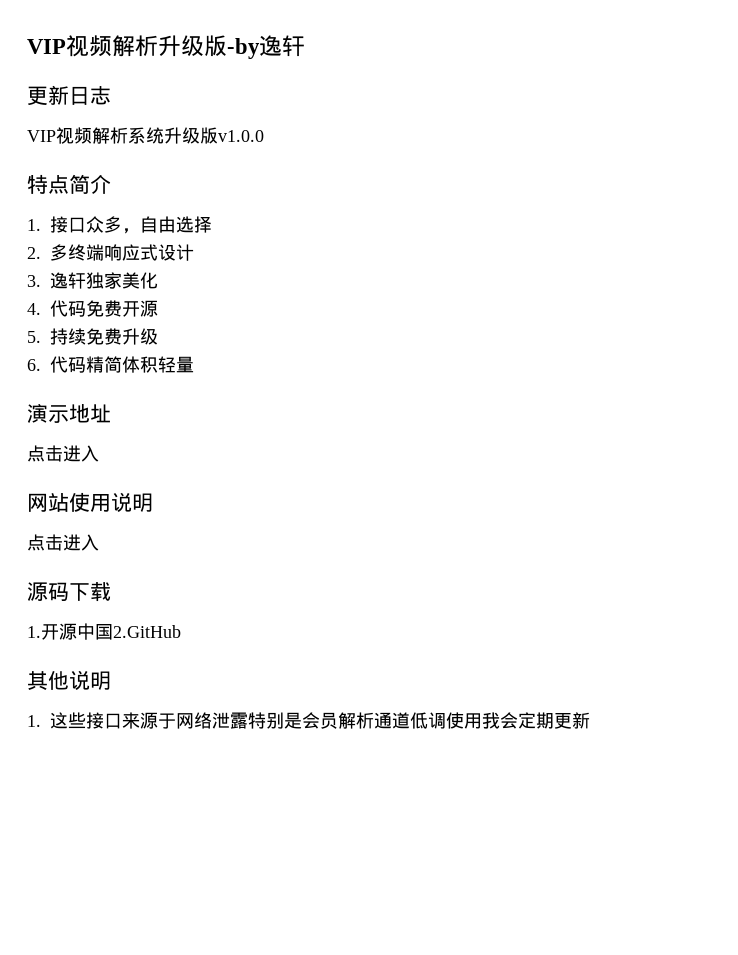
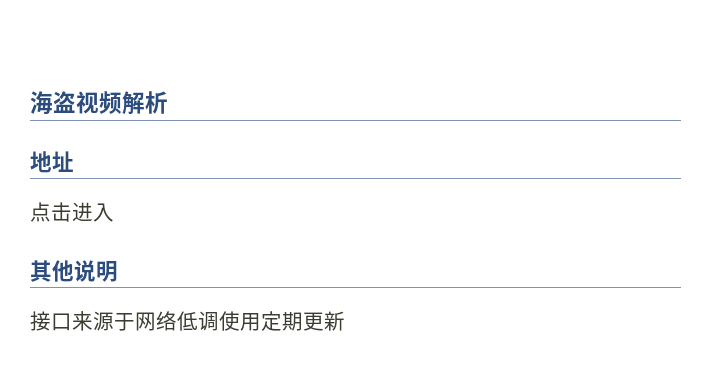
- VIP视频解析升级版-by逸轩
- 更新日志
- VIP视频解析系统升级版v1.0.0
- 特点简介
- 1.接口众多，自由选择
- 2.多终端响应式设计
- 3.逸轩独家美化
- 4.代码免费开源
- 5.持续免费升级
- 6.代码精简体积轻量
- 演示地址
+ 海盗视频解析
+ 地址
  点击进入
- 网站使用说明
- 点击进入
- 源码下载
- 1.开源中国2.GitHub
- 1.这些接口来源于网络泄露特别是会员解析通道低调使用我会定期更新
+ 接口来源于网络低调使用定期更新

